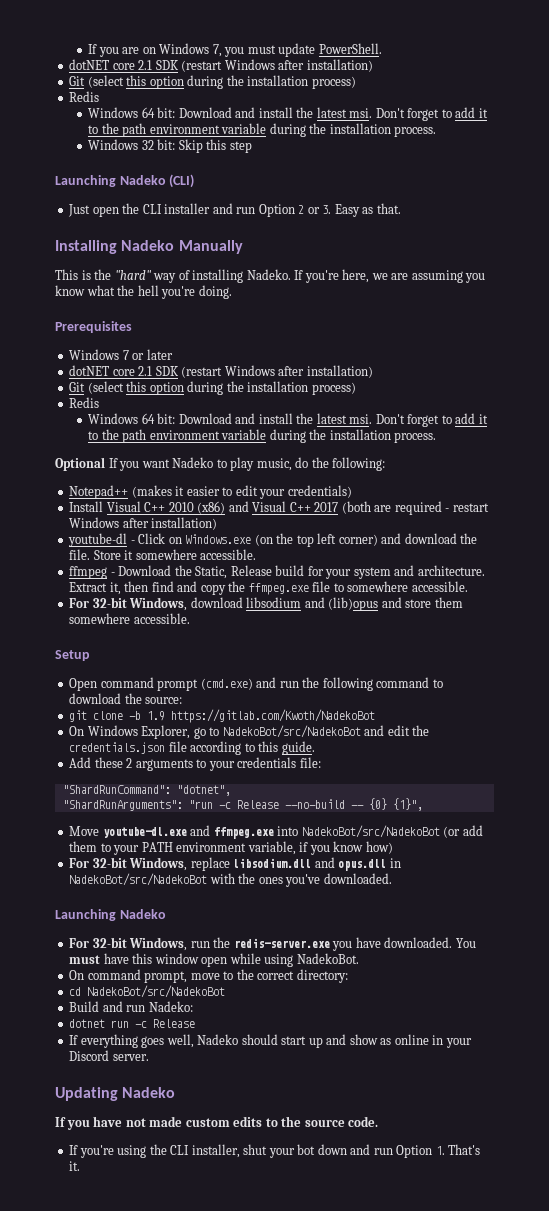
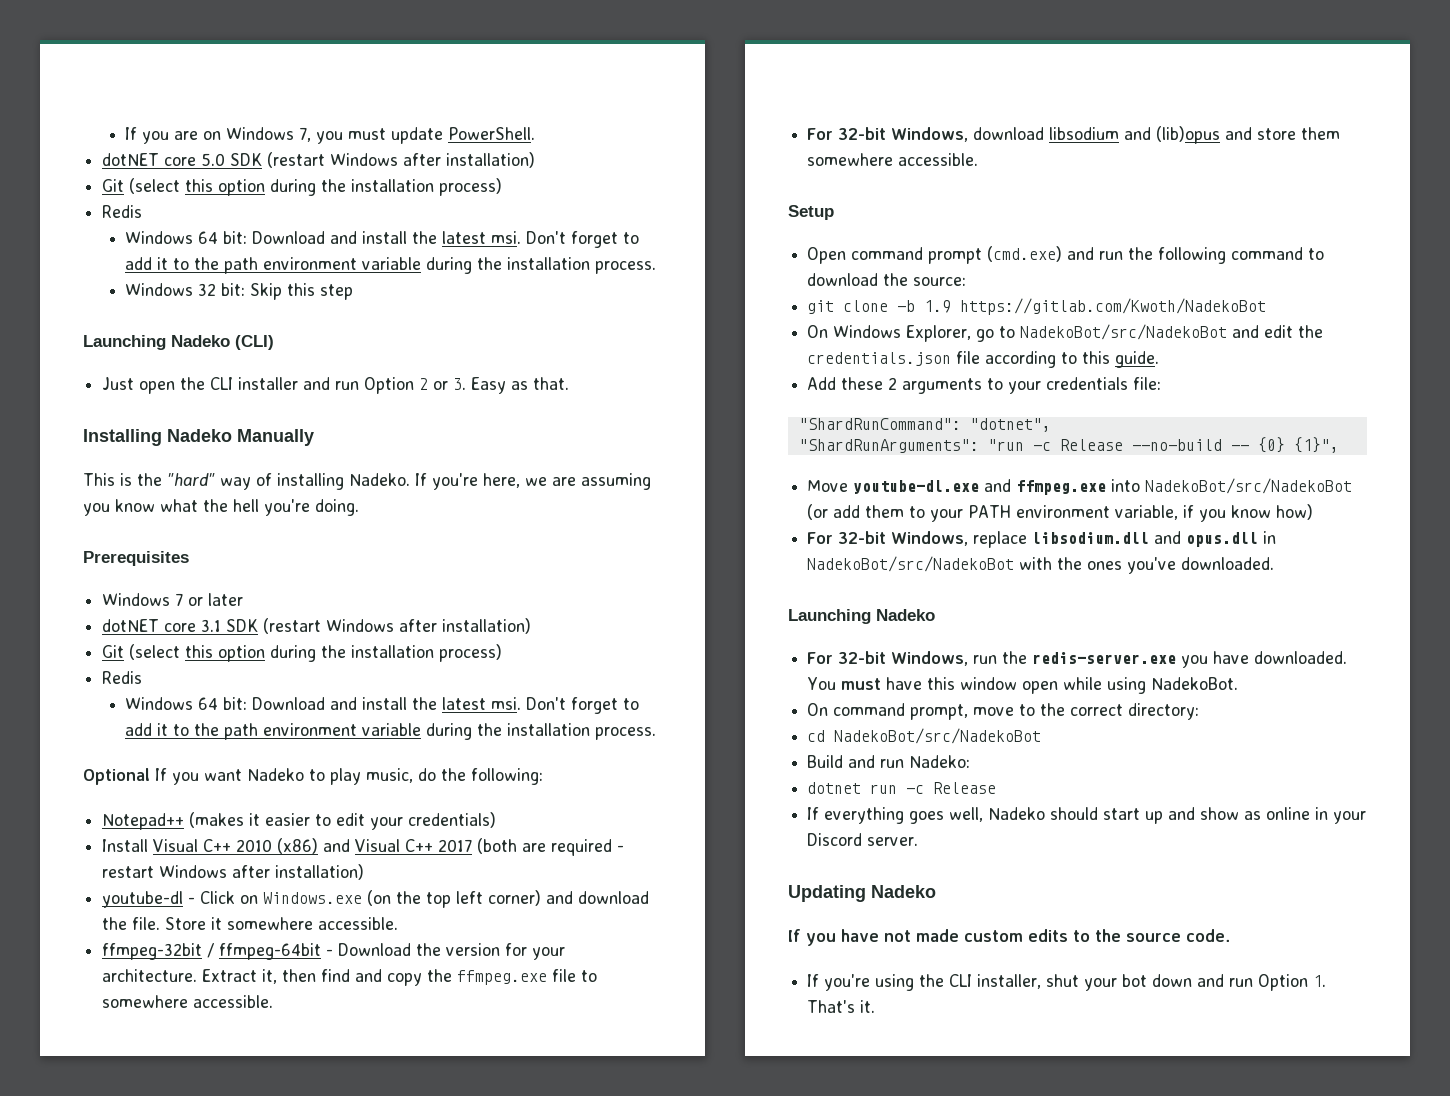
  If you are on Windows 7, you must update PowerShell.
- dotNET core 2.1 SDK (restart Windows after installation)
+ dotNET core 5.0 SDK (restart Windows after installation)
  Windows 7 or later
- dotNET core 2.1 SDK (restart Windows after installation)
+ dotNET core 3.1 SDK (restart Windows after installation)
- ffmpeg - Download the Static, Release build for your system and architecture.
+ ffmpeg-32bit / ffmpeg-64bit - Download the version for your architecture.

